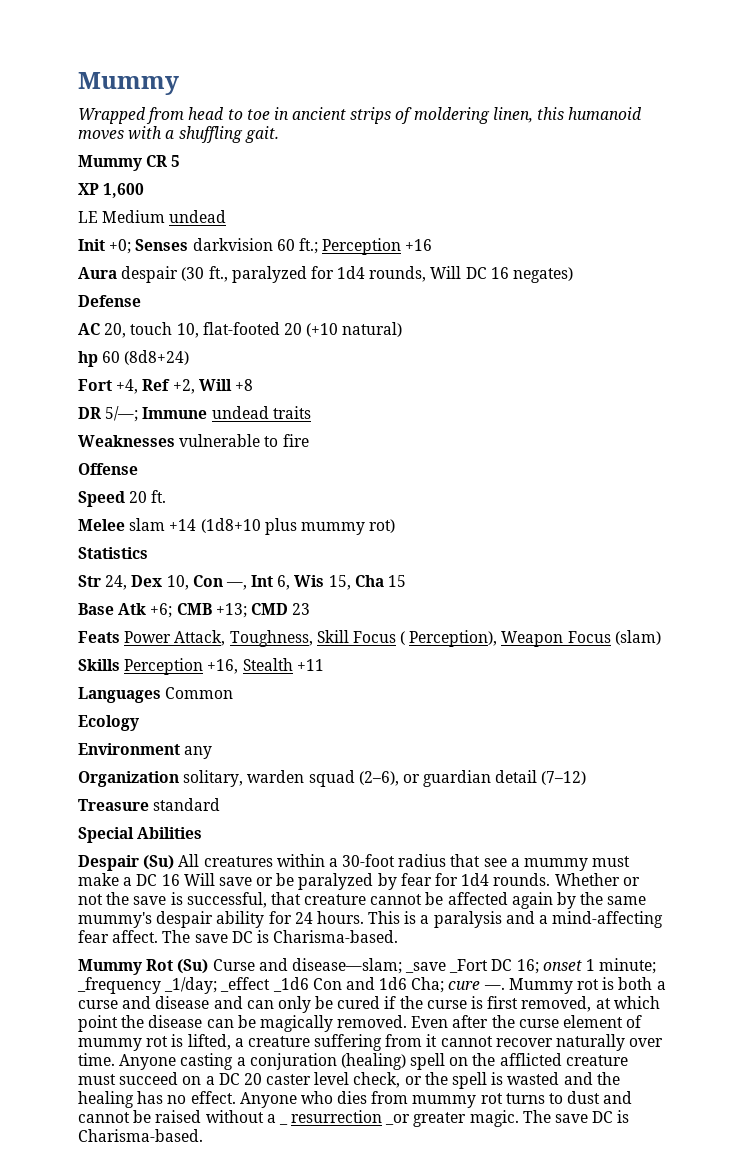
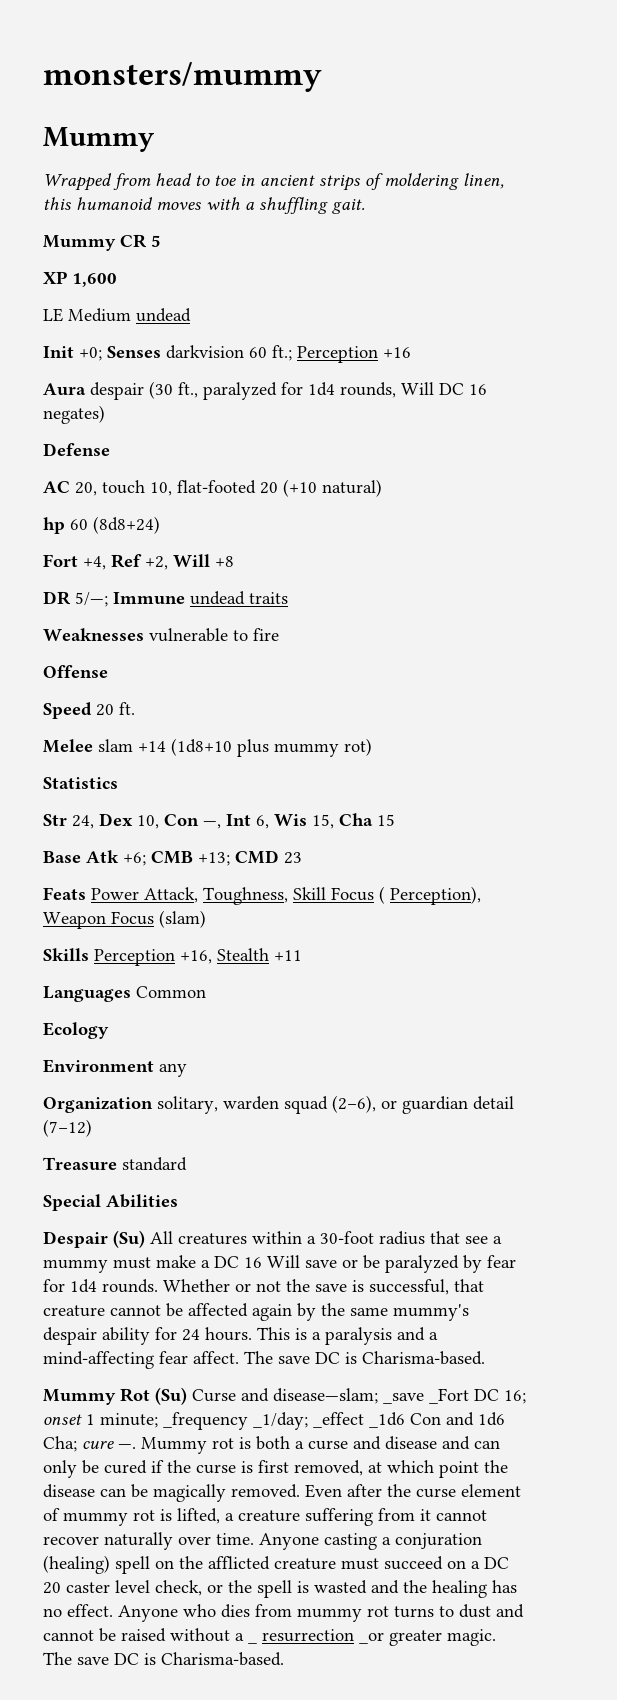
+ monsters/mummy

